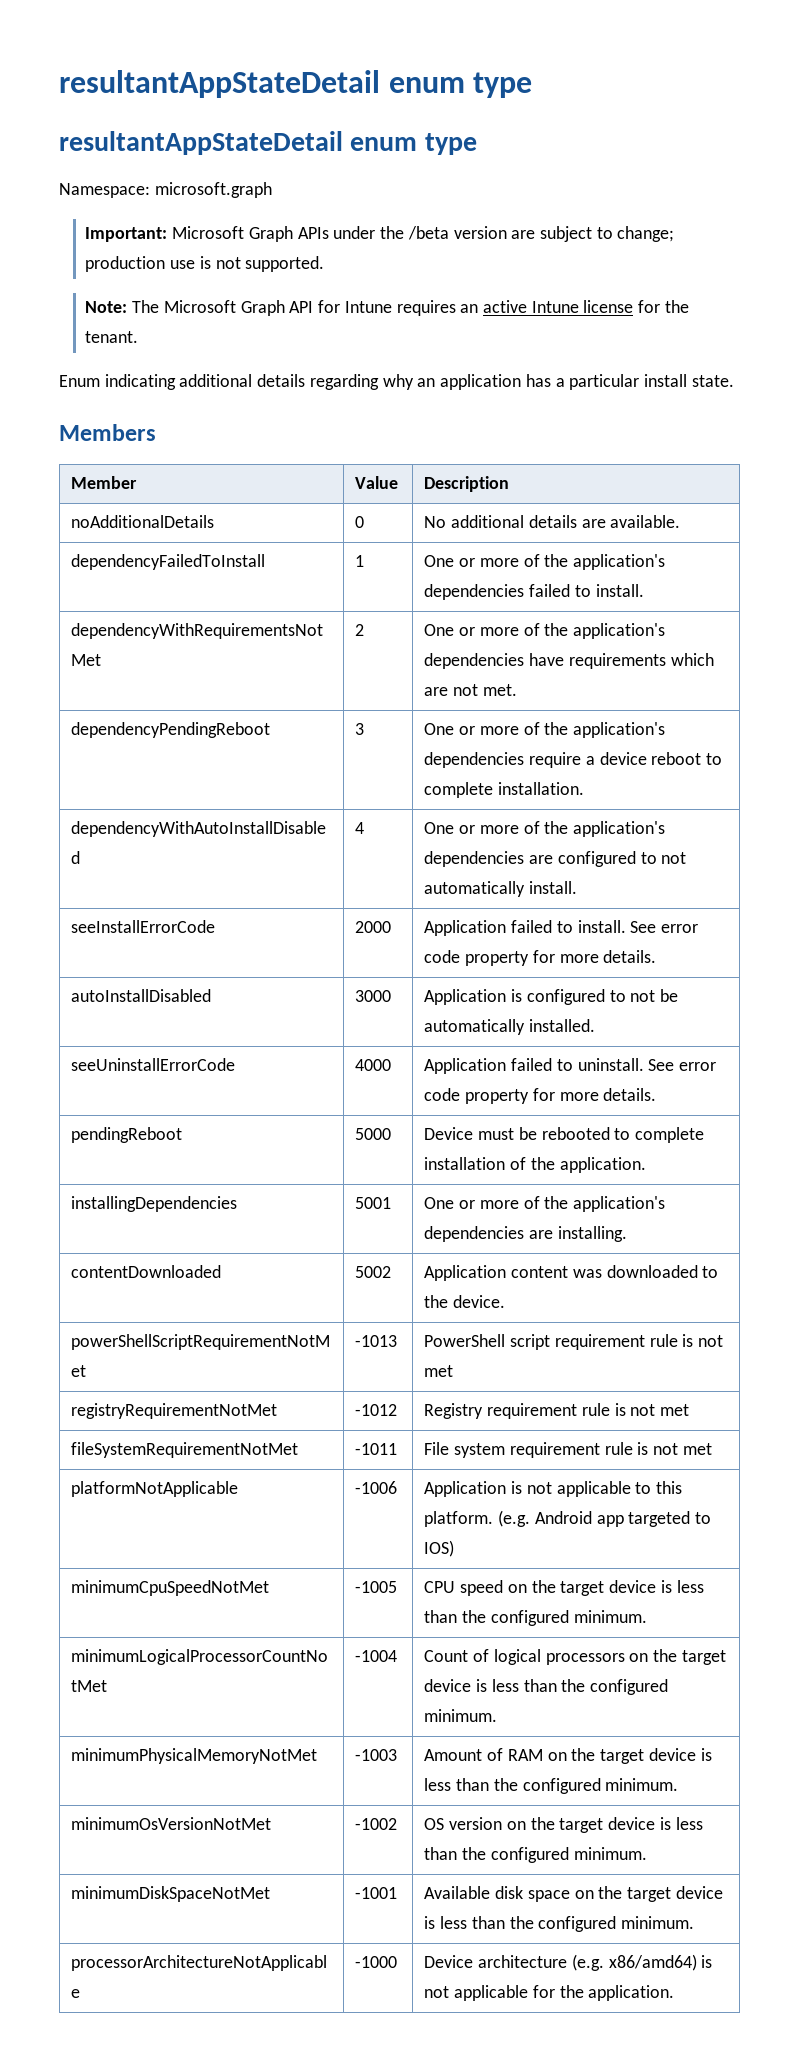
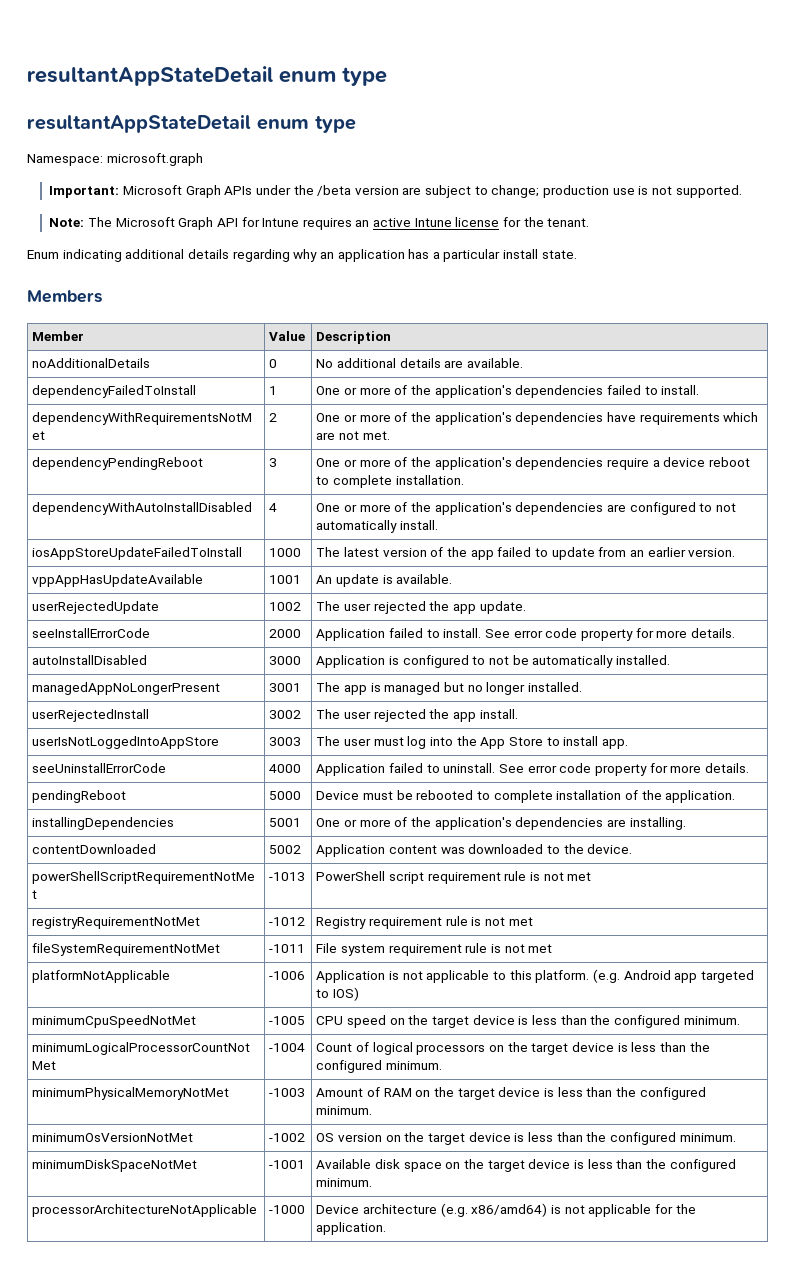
+ iosAppStoreUpdateFailedToInstall | 1000 | The latest version of the app failed to update from an earlier version.
+ vppAppHasUpdateAvailable | 1001 | An update is available.
+ userRejectedUpdate | 1002 | The user rejected the app update.
+ managedAppNoLongerPresent | 3001 | The app is managed but no longer installed.
+ userRejectedInstall | 3002 | The user rejected the app install.
+ userIsNotLoggedIntoAppStore | 3003 | The user must log into the App Store to install app.

